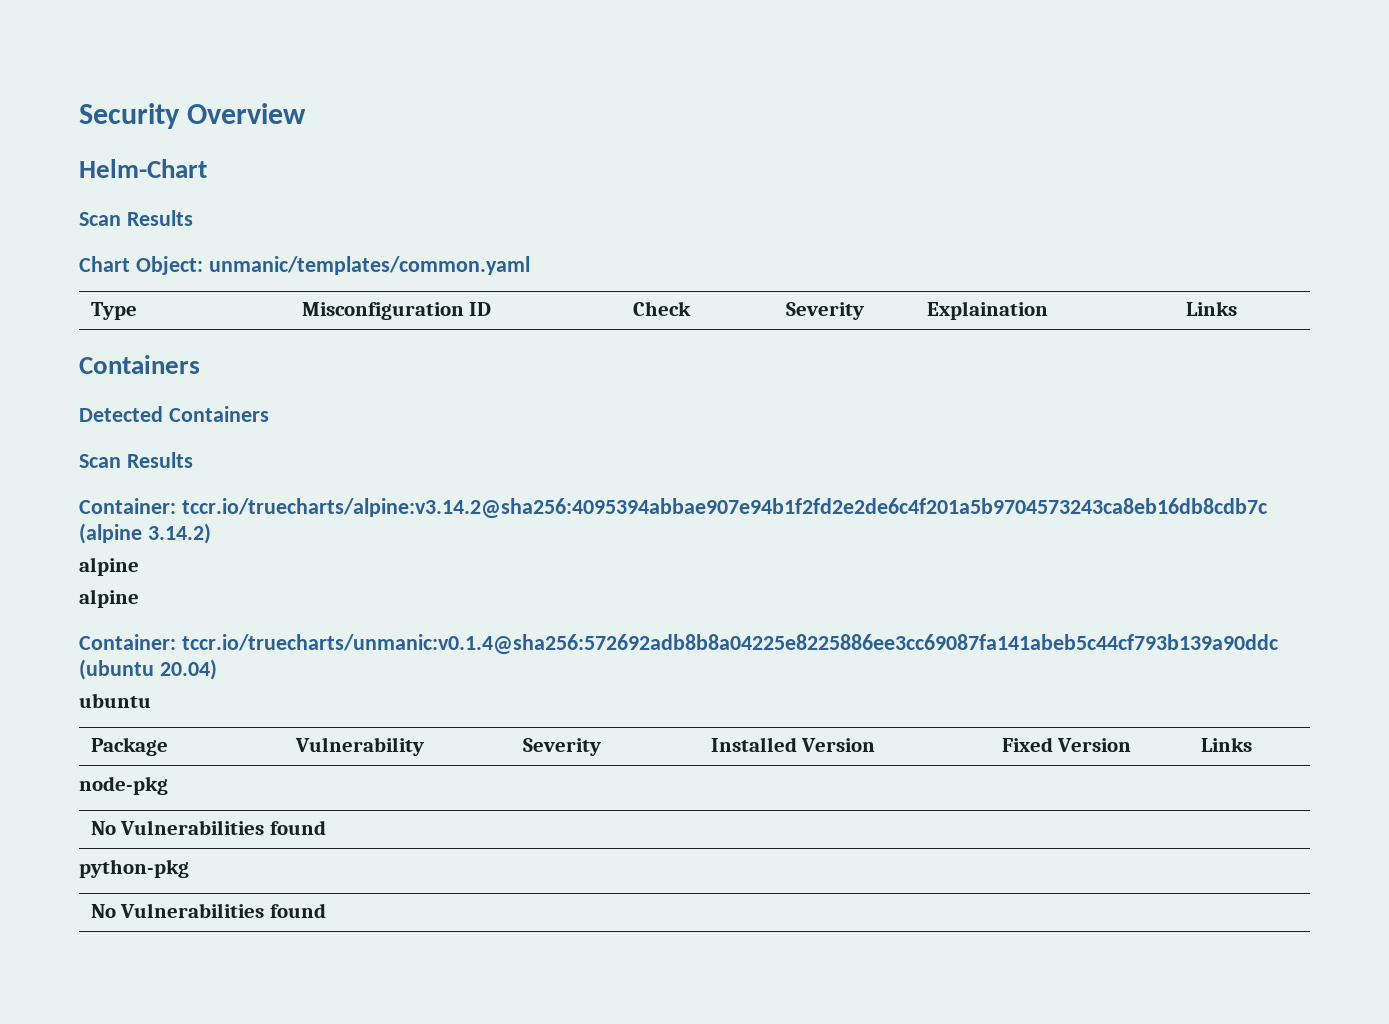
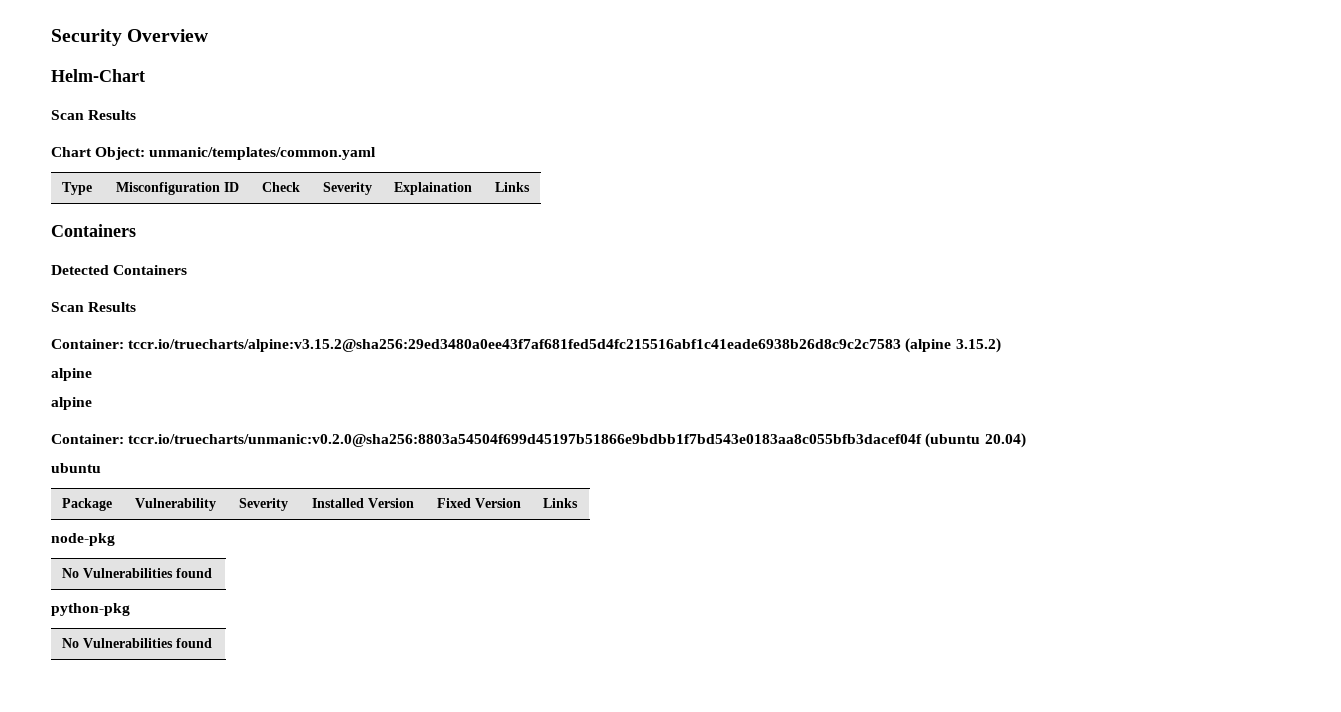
- Container: tccr.io/truecharts/alpine:v3.14.2@sha256:4095394abbae907e94b1f2fd2e2de6c4f201a5b9704573243ca8eb16db8cdb7c (alpine 3.14.2)
+ Container: tccr.io/truecharts/alpine:v3.15.2@sha256:29ed3480a0ee43f7af681fed5d4fc215516abf1c41eade6938b26d8c9c2c7583 (alpine 3.15.2)
- Container: tccr.io/truecharts/unmanic:v0.1.4@sha256:572692adb8b8a04225e8225886ee3cc69087fa141abeb5c44cf793b139a90ddc (ubuntu 20.04)
+ Container: tccr.io/truecharts/unmanic:v0.2.0@sha256:8803a54504f699d45197b51866e9bdbb1f7bd543e0183aa8c055bfb3dacef04f (ubuntu 20.04)

